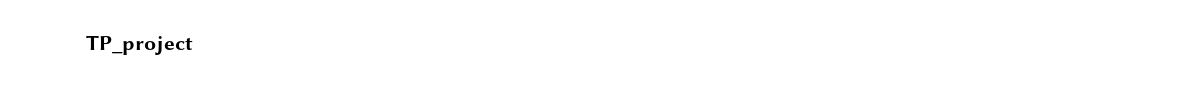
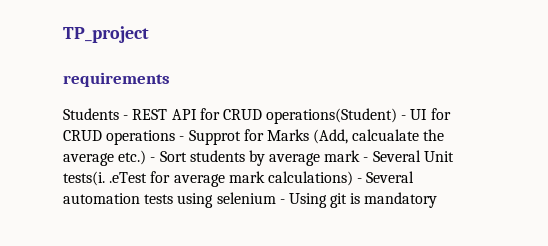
+ requirements
+ Students - REST API for CRUD operations(Student) - UI for CRUD operations - Supprot for Marks (Add, calcualate the average etc.) - Sort students by average mark - Several Unit tests(i. .eTest for average mark calculations) - Several automation tests using selenium - Using git is mandatory

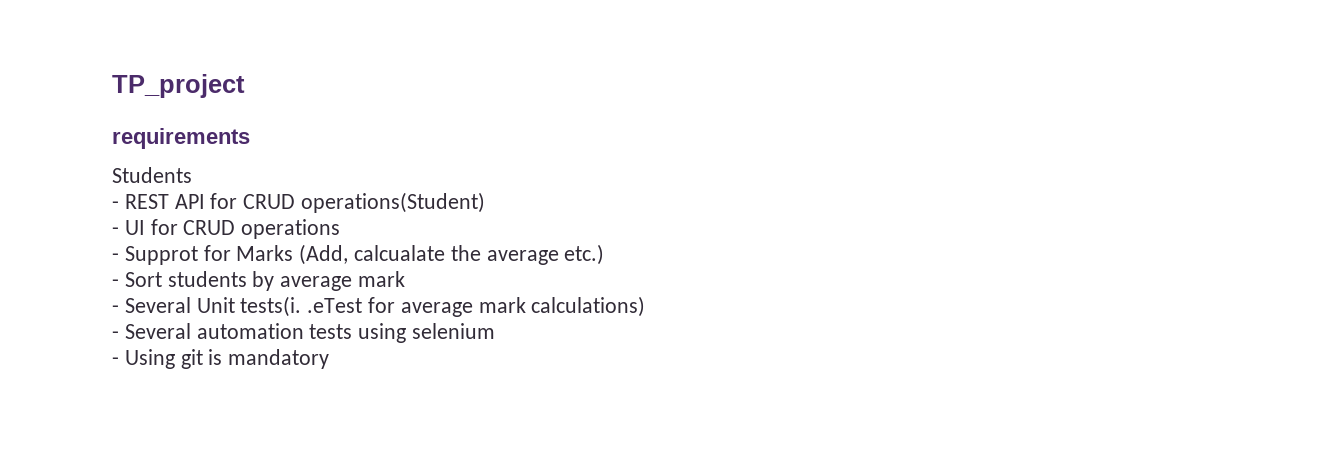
- Students - REST API for CRUD operations(Student) - UI for CRUD operations - Supprot for Marks (Add, calcualate the average etc.) - Sort students by average mark - Several Unit tests(i. .eTest for average mark calculations) - Several automation tests using selenium - Using git is mandatory
+ Students
+ - REST API for CRUD operations(Student)
+ - UI for CRUD operations
+ - Supprot for Marks (Add, calcualate the average etc.)
+ - Sort students by average mark
+ - Several Unit tests(i. .eTest for average mark calculations)
+ - Several automation tests using selenium
+ - Using git is mandatory

